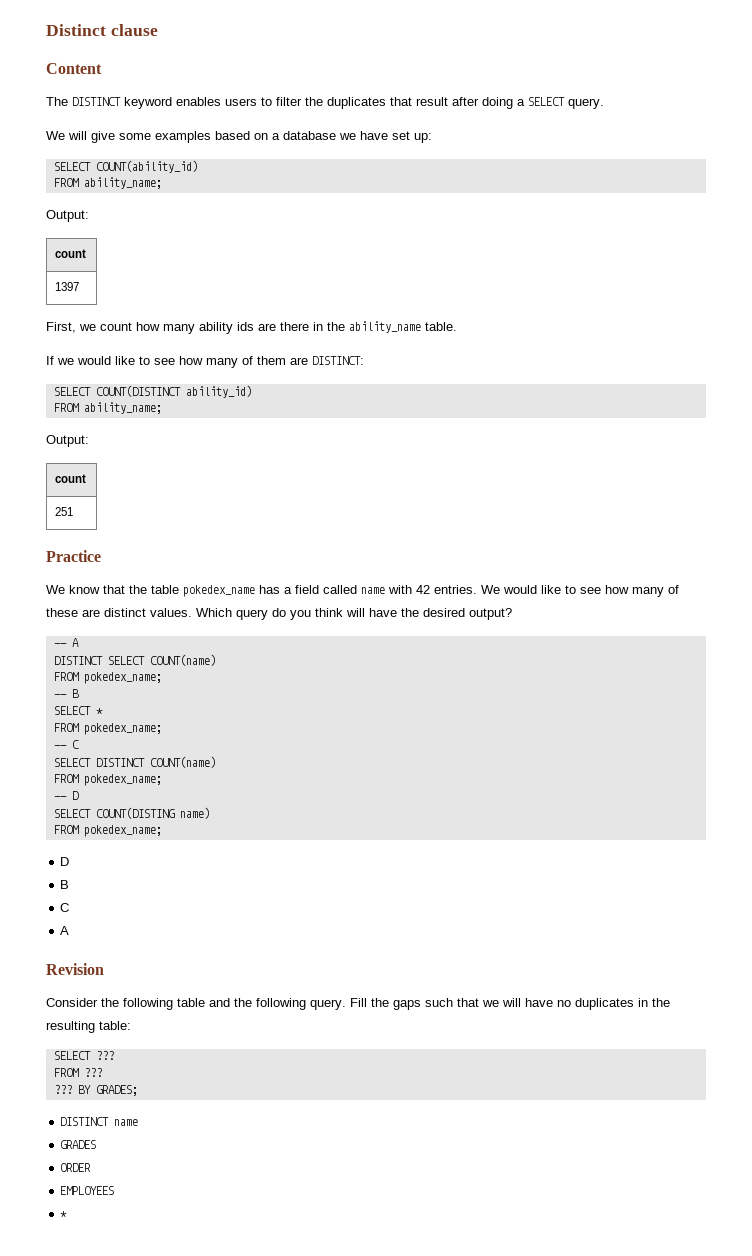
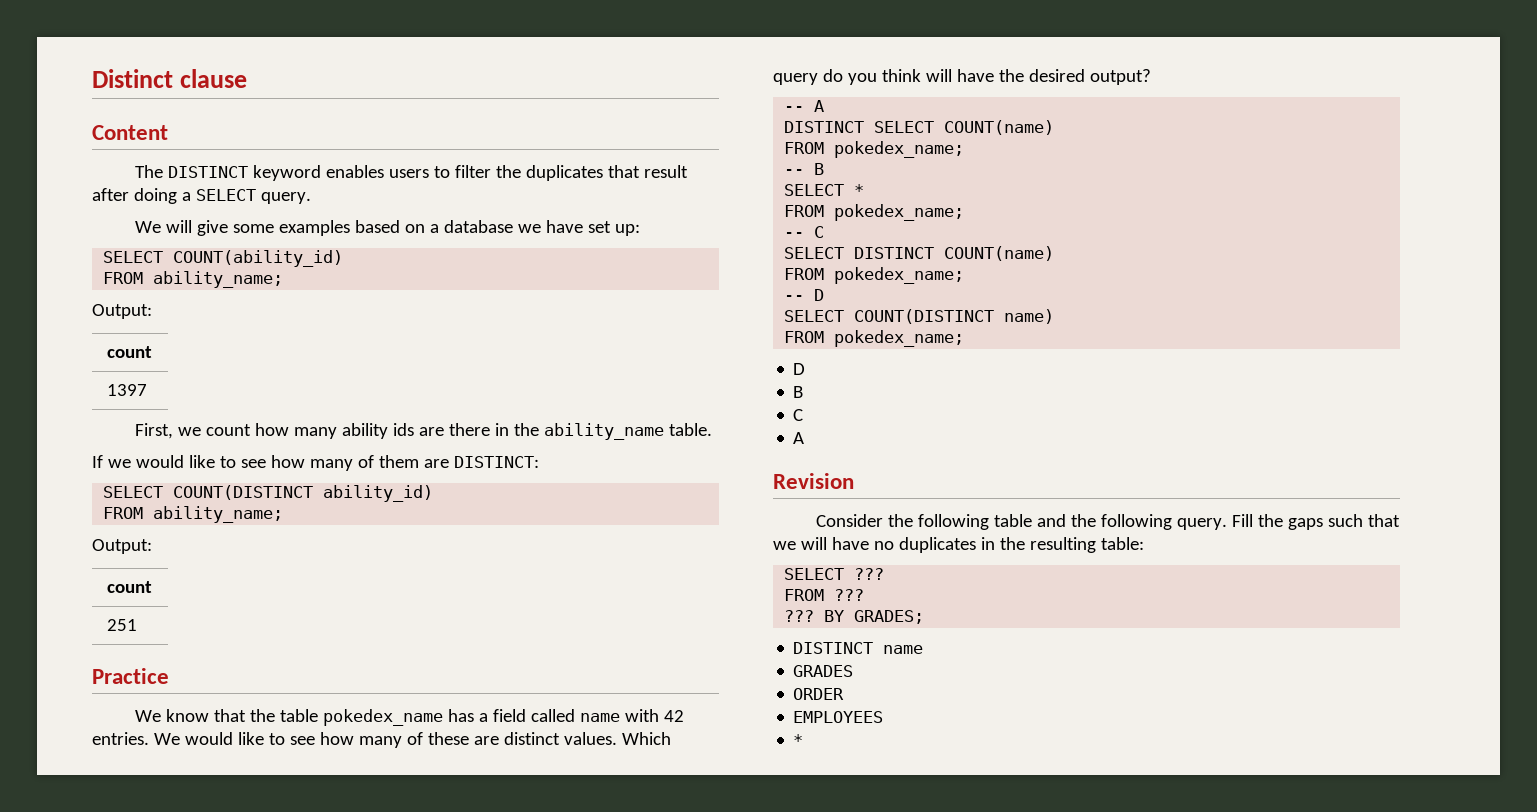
- SELECT COUNT(DISTING name)
+ SELECT COUNT(DISTINCT name)

